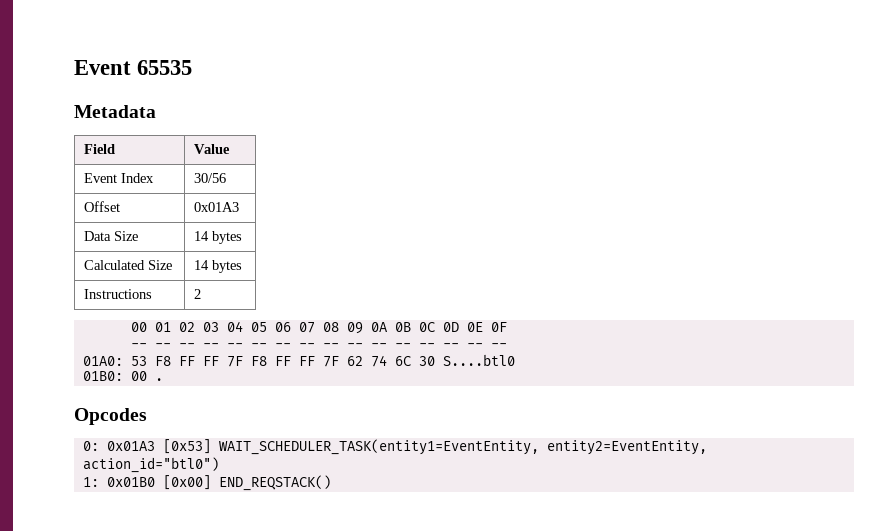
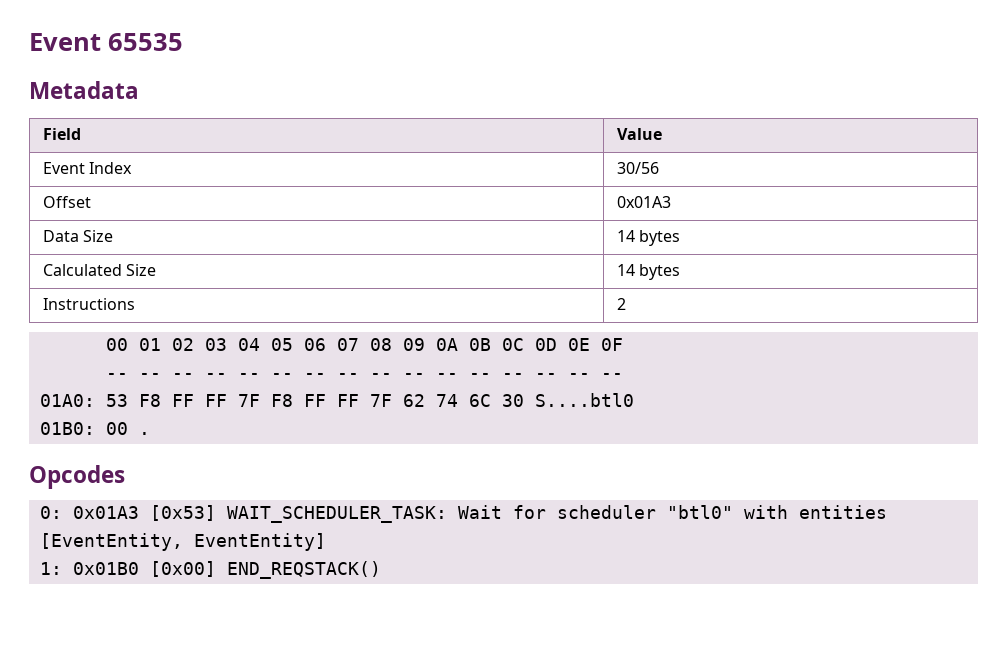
- 0: 0x01A3 [0x53] WAIT_SCHEDULER_TASK(entity1=EventEntity, entity2=EventEntity, action_id="btl0")
+ 0: 0x01A3 [0x53] WAIT_SCHEDULER_TASK: Wait for scheduler "btl0" with entities [EventEntity, EventEntity]

